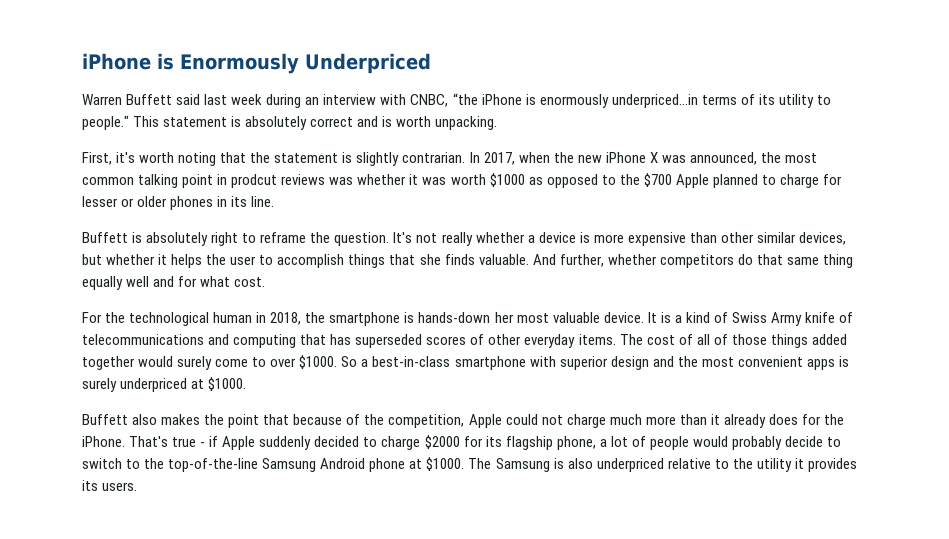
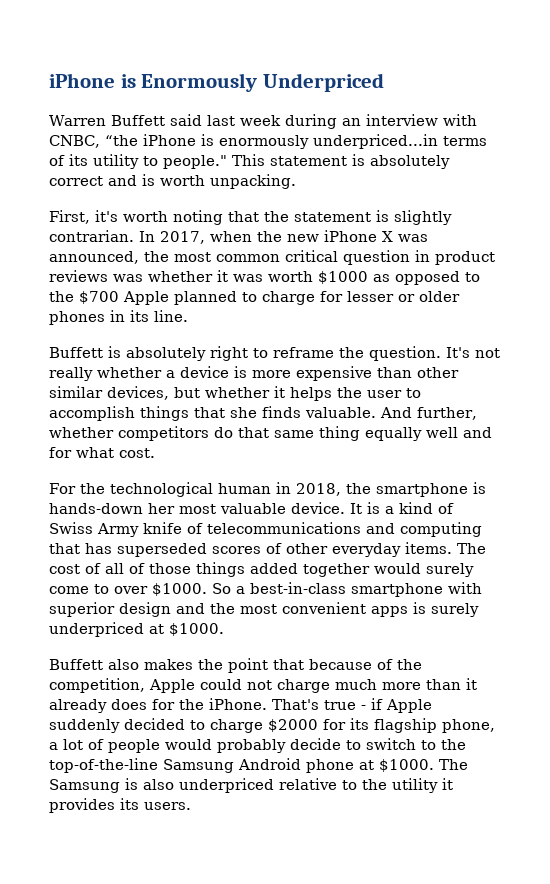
- In 2017, when the new iPhone X was announced, the most common talking point in prodcut reviews was whether it was worth $1000 as opposed to the $700 Apple planned to charge for lesser or older phones in its line.
+ In 2017, when the new iPhone X was announced, the most common critical question in product reviews was whether it was worth $1000 as opposed to the $700 Apple planned to charge for lesser or older phones in its line.

